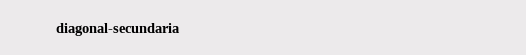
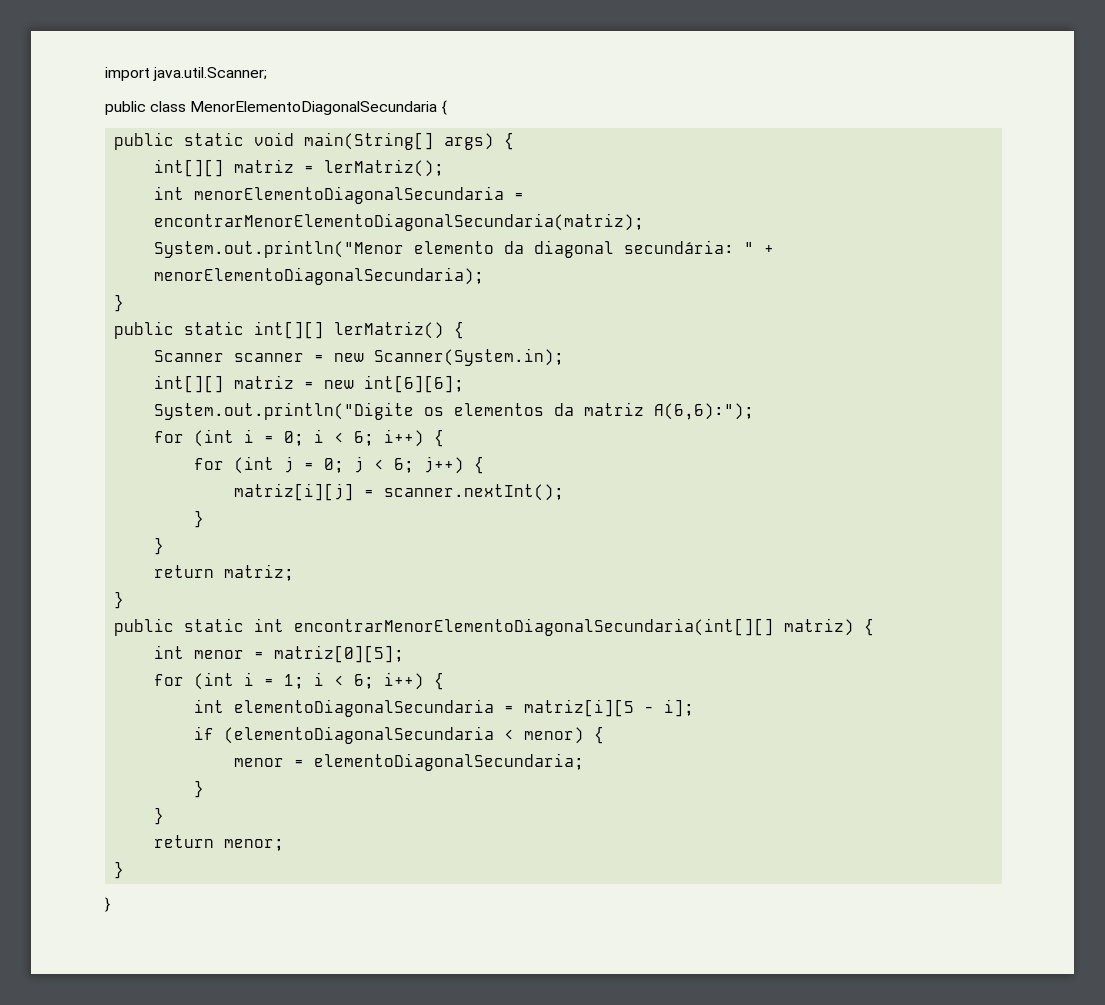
- diagonal-secundaria
+ import java.util.Scanner;
+ public class MenorElementoDiagonalSecundaria {
+ public static void main(String[] args) {
+ int[][] matriz = lerMatriz();
+ int menorElementoDiagonalSecundaria = encontrarMenorElementoDiagonalSecundaria(matriz);
+ System.out.println("Menor elemento da diagonal secundária: " + menorElementoDiagonalSecundaria);
+ }
+ public static int[][] lerMatriz() {
+ Scanner scanner = new Scanner(System.in);
+ int[][] matriz = new int[6][6];
+ System.out.println("Digite os elementos da matriz A(6,6):");
+ for (int i = 0; i < 6; i++) {
+ for (int j = 0; j < 6; j++) {
+ matriz[i][j] = scanner.nextInt();
+ }
+ }
+ return matriz;
+ }
+ public static int encontrarMenorElementoDiagonalSecundaria(int[][] matriz) {
+ int menor = matriz[0][5];
+ for (int i = 1; i < 6; i++) {
+ int elementoDiagonalSecundaria = matriz[i][5 - i];
+ if (elementoDiagonalSecundaria < menor) {
+ menor = elementoDiagonalSecundaria;
+ }
+ }
+ return menor;
+ }
+ }

